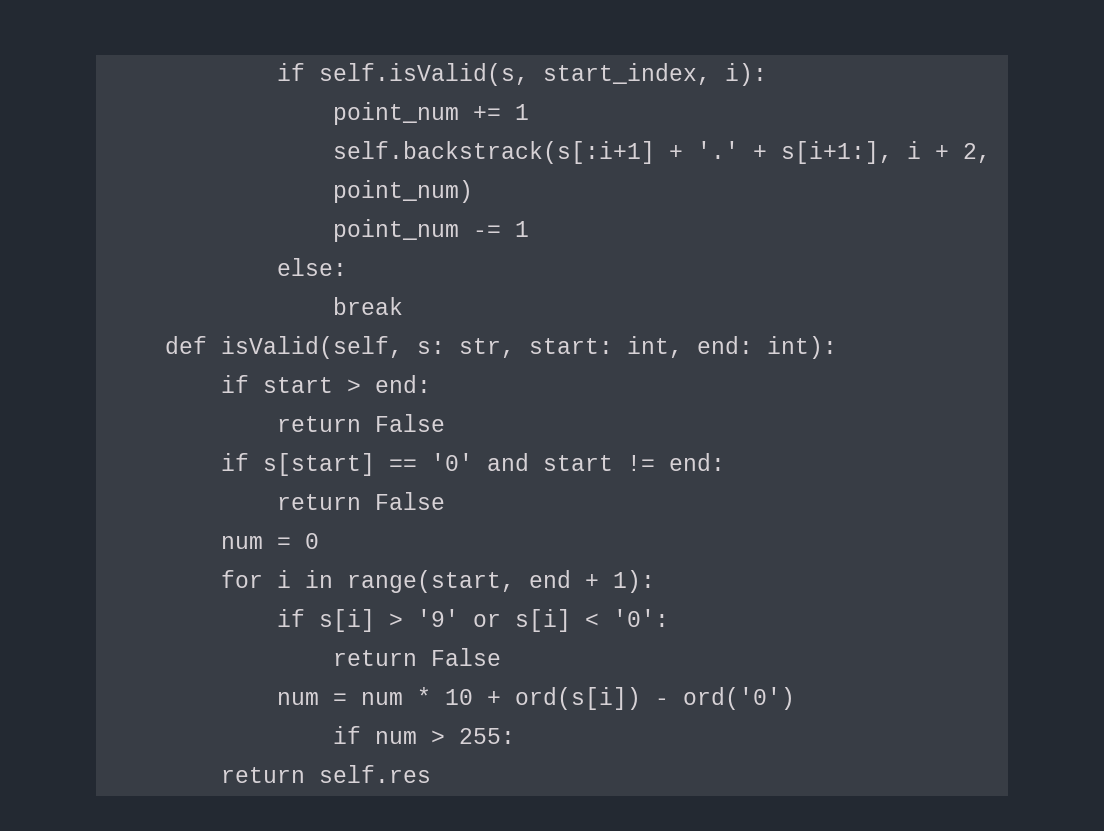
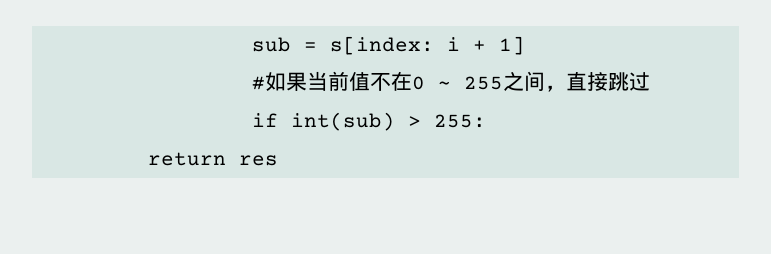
- if self.isValid(s, start_index, i):
- point_num += 1
- self.backstrack(s[:i+1] + '.' + s[i+1:], i + 2, point_num)
- point_num -= 1
- else:
- break
- def isValid(self, s: str, start: int, end: int):
- if start > end:
- return False
- if s[start] == '0' and start != end:
- return False
- num = 0
- for i in range(start, end + 1):
- if s[i] > '9' or s[i] < '0':
- return False
- num = num * 10 + ord(s[i]) - ord('0')
- if num > 255:
+ sub = s[index: i + 1]
+ #如果当前值不在0 ~ 255之间，直接跳过
+ if int(sub) > 255:
- return self.res
+ return res

